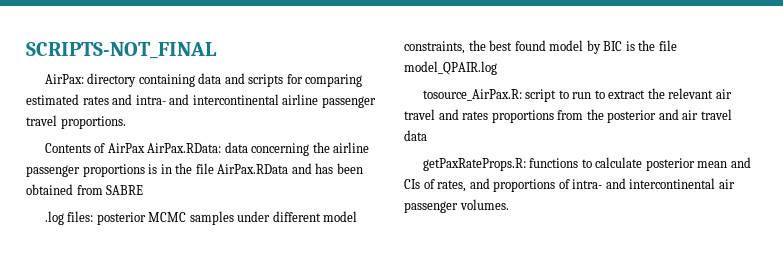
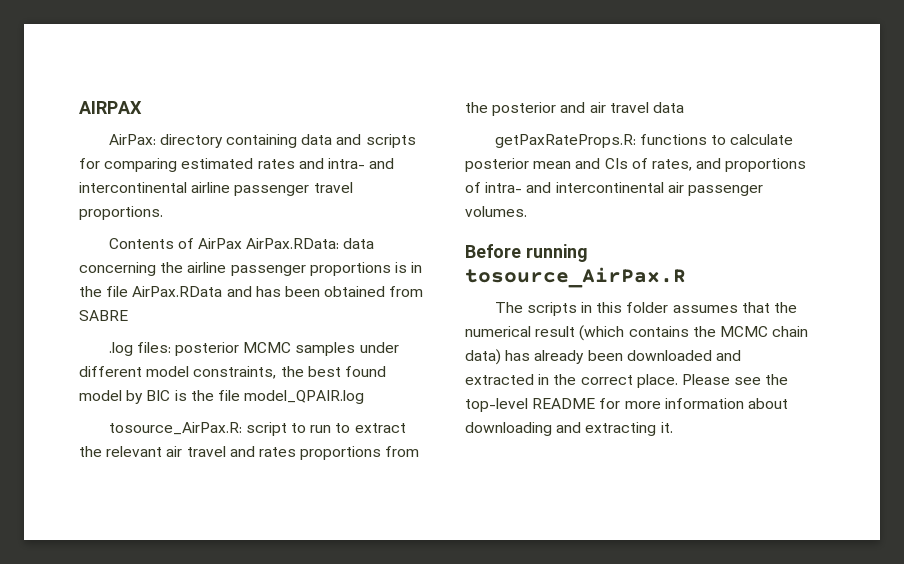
- SCRIPTS-NOT_FINAL
+ AIRPAX
+ Before running tosource_AirPax.R
+ The scripts in this folder assumes that the numerical result (which contains the MCMC chain data) has already been downloaded and extracted in the correct place. Please see the top-level README for more information about downloading and extracting it.

